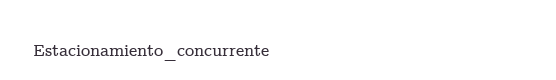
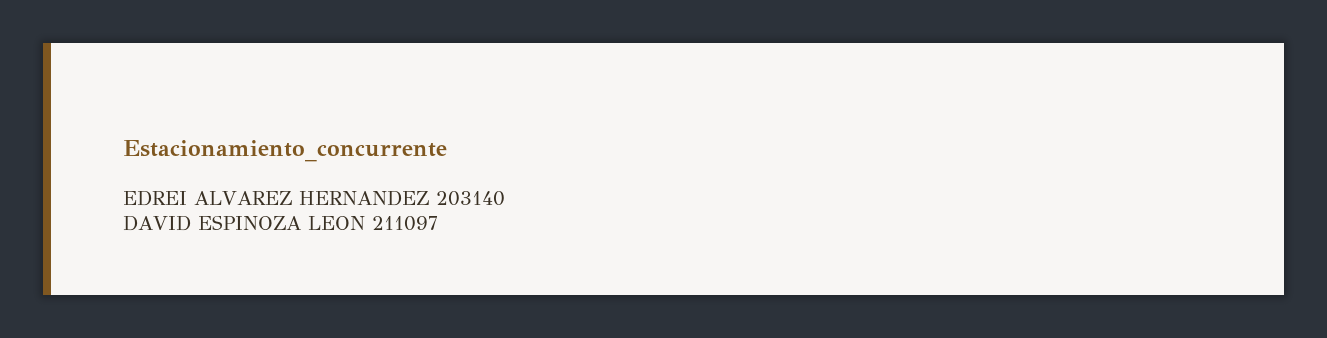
+ EDREI ALVAREZ HERNANDEZ 203140
+ DAVID ESPINOZA LEON 211097

